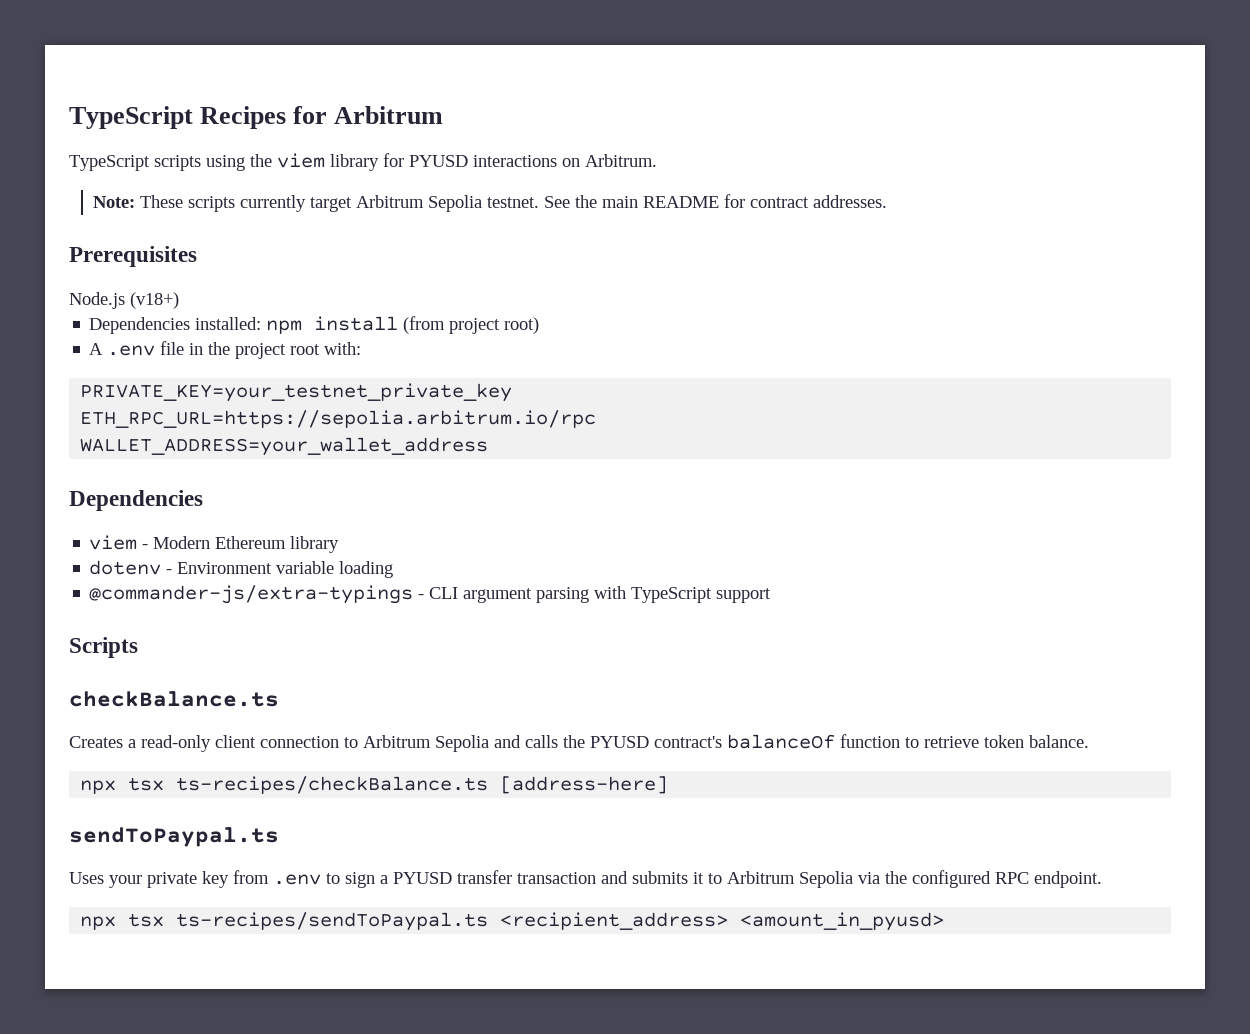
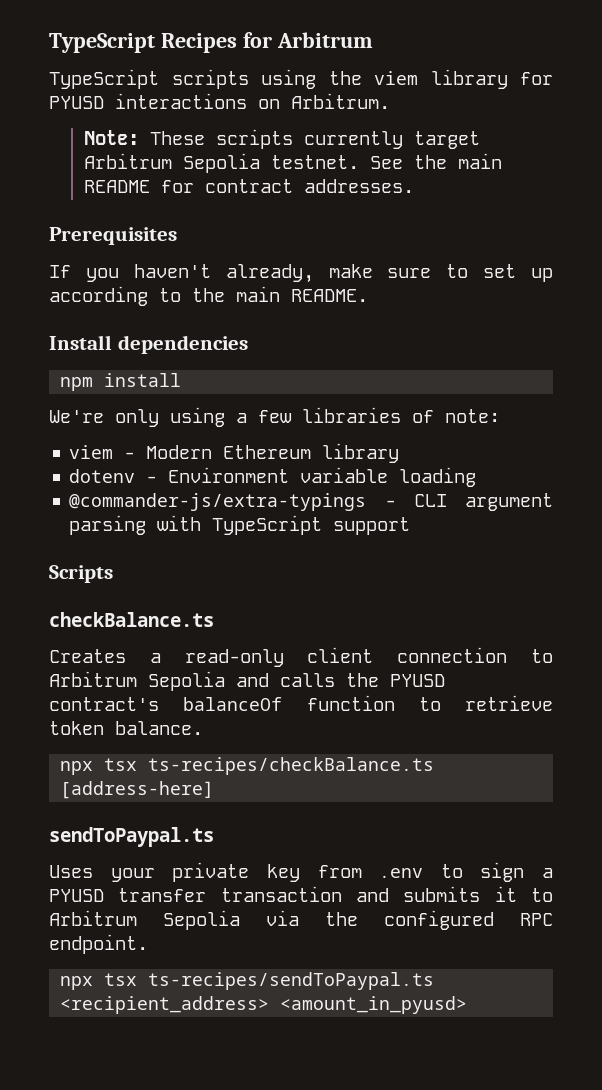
- Node.js (v18+)
- Dependencies installed: npm install (from project root)
- A .env file in the project root with:
- PRIVATE_KEY=your_testnet_private_key
- ETH_RPC_URL=https://sepolia.arbitrum.io/rpc
- WALLET_ADDRESS=your_wallet_address
- Dependencies
+ If you haven't already, make sure to set up according to the main README.
+ Install dependencies
+ npm install
+ We're only using a few libraries of note:

